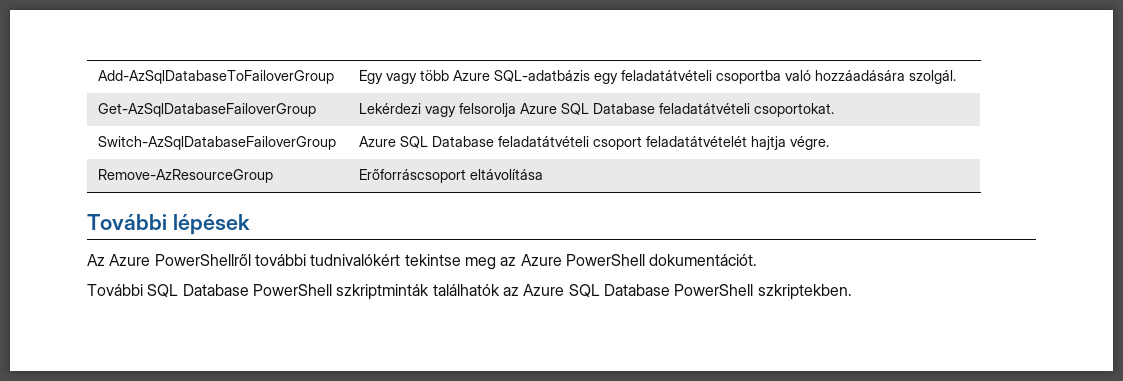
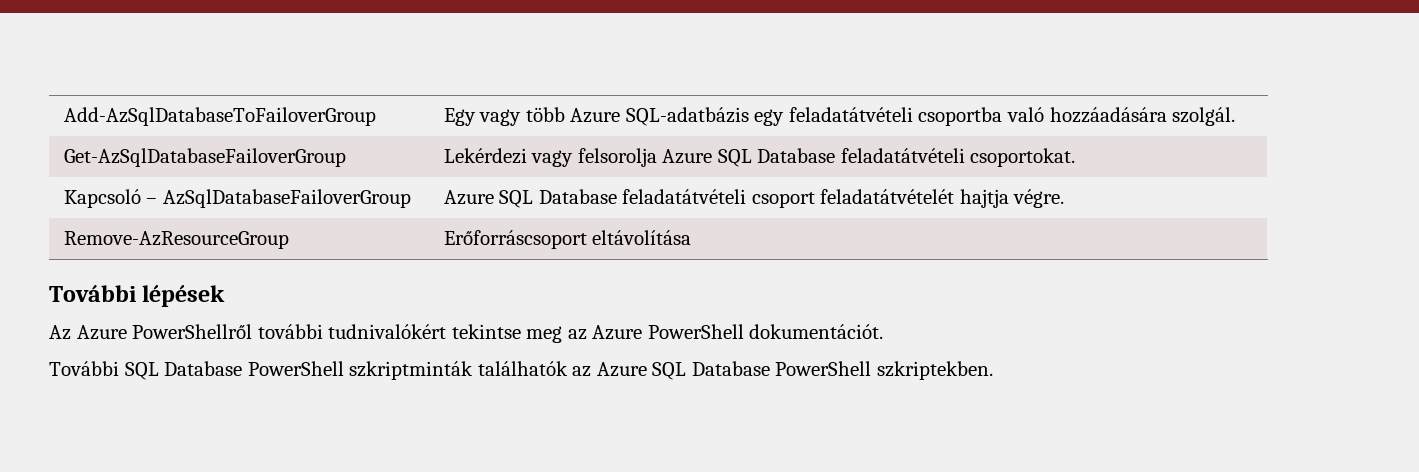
- Switch-AzSqlDatabaseFailoverGroup | Azure SQL Database feladatátvételi csoport feladatátvételét hajtja végre.
+ Kapcsoló – AzSqlDatabaseFailoverGroup | Azure SQL Database feladatátvételi csoport feladatátvételét hajtja végre.

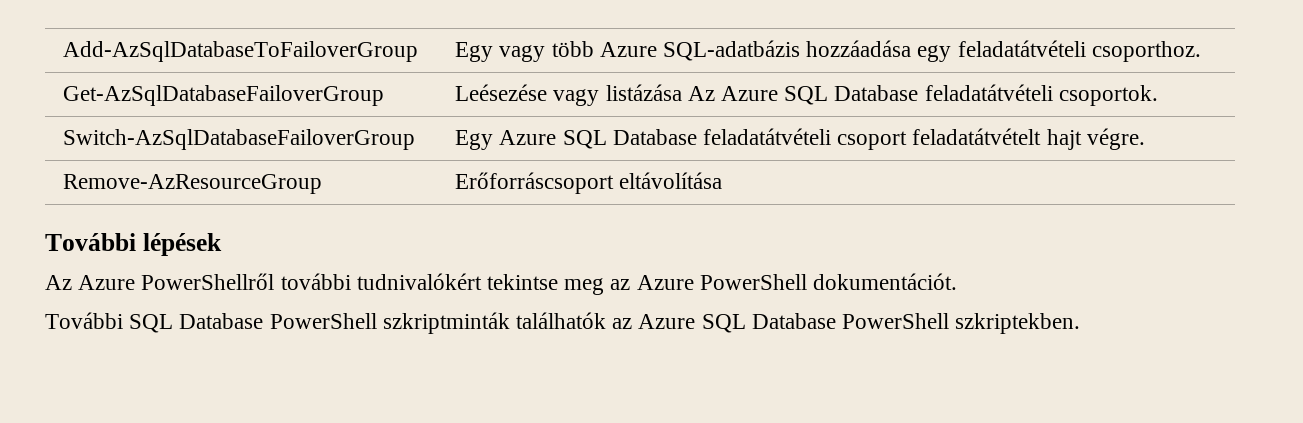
- Add-AzSqlDatabaseToFailoverGroup | Egy vagy több Azure SQL-adatbázis egy feladatátvételi csoportba való hozzáadására szolgál.
- Get-AzSqlDatabaseFailoverGroup | Lekérdezi vagy felsorolja Azure SQL Database feladatátvételi csoportokat.
- Kapcsoló – AzSqlDatabaseFailoverGroup | Azure SQL Database feladatátvételi csoport feladatátvételét hajtja végre.
+ Add-AzSqlDatabaseToFailoverGroup | Egy vagy több Azure SQL-adatbázis hozzáadása egy feladatátvételi csoporthoz.
+ Get-AzSqlDatabaseFailoverGroup | Leésezése vagy listázása Az Azure SQL Database feladatátvételi csoportok.
+ Switch-AzSqlDatabaseFailoverGroup | Egy Azure SQL Database feladatátvételi csoport feladatátvételt hajt végre.

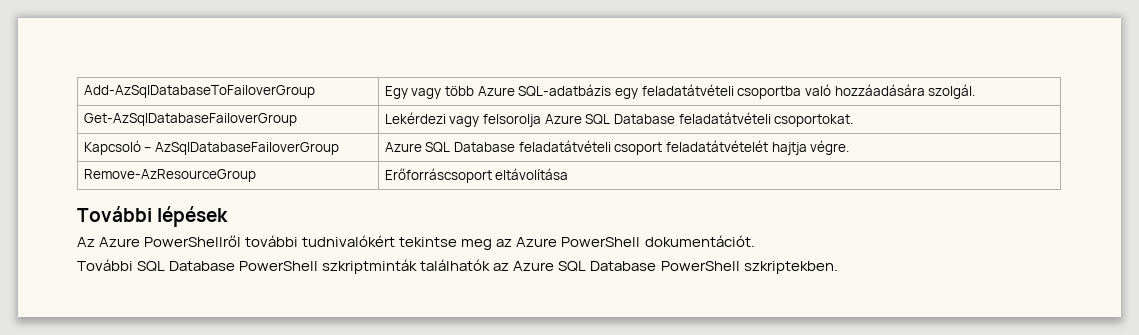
- Add-AzSqlDatabaseToFailoverGroup | Egy vagy több Azure SQL-adatbázis hozzáadása egy feladatátvételi csoporthoz.
- Get-AzSqlDatabaseFailoverGroup | Leésezése vagy listázása Az Azure SQL Database feladatátvételi csoportok.
- Switch-AzSqlDatabaseFailoverGroup | Egy Azure SQL Database feladatátvételi csoport feladatátvételt hajt végre.
+ Add-AzSqlDatabaseToFailoverGroup | Egy vagy több Azure SQL-adatbázis egy feladatátvételi csoportba való hozzáadására szolgál.
+ Get-AzSqlDatabaseFailoverGroup | Lekérdezi vagy felsorolja Azure SQL Database feladatátvételi csoportokat.
+ Kapcsoló – AzSqlDatabaseFailoverGroup | Azure SQL Database feladatátvételi csoport feladatátvételét hajtja végre.

